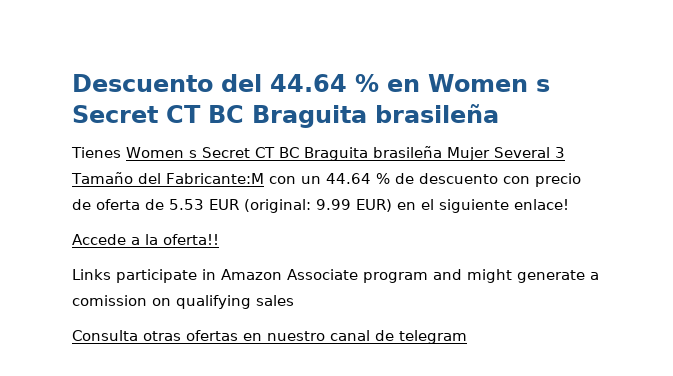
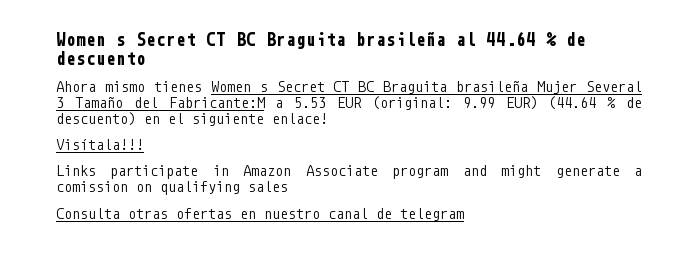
- Descuento del 44.64 % en Women s Secret CT BC Braguita brasileña
- Tienes Women s Secret CT BC Braguita brasileña Mujer Several 3 Tamaño del Fabricante:M con un 44.64 % de descuento con precio de oferta de 5.53 EUR (original: 9.99 EUR) en el siguiente enlace!
+ Women s Secret CT BC Braguita brasileña al 44.64 % de descuento
+ Ahora mismo tienes Women s Secret CT BC Braguita brasileña Mujer Several 3 Tamaño del Fabricante:M a 5.53 EUR (original: 9.99 EUR) (44.64 % de descuento) en el siguiente enlace!
- Accede a la oferta!!
+ Visítala!!!

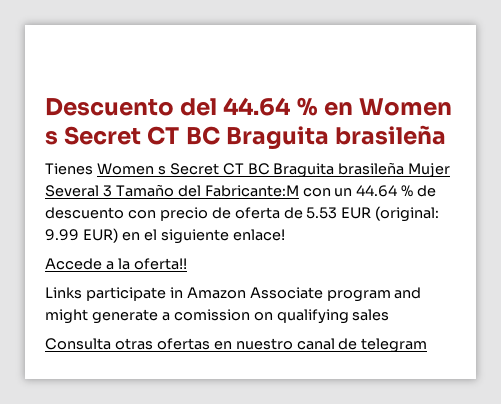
- Women s Secret CT BC Braguita brasileña al 44.64 % de descuento
- Ahora mismo tienes Women s Secret CT BC Braguita brasileña Mujer Several 3 Tamaño del Fabricante:M a 5.53 EUR (original: 9.99 EUR) (44.64 % de descuento) en el siguiente enlace!
+ Descuento del 44.64 % en Women s Secret CT BC Braguita brasileña
+ Tienes Women s Secret CT BC Braguita brasileña Mujer Several 3 Tamaño del Fabricante:M con un 44.64 % de descuento con precio de oferta de 5.53 EUR (original: 9.99 EUR) en el siguiente enlace!
- Visítala!!!
+ Accede a la oferta!!

